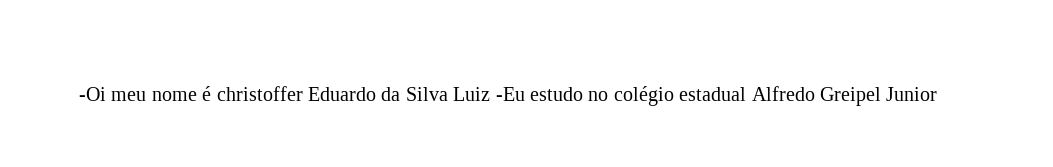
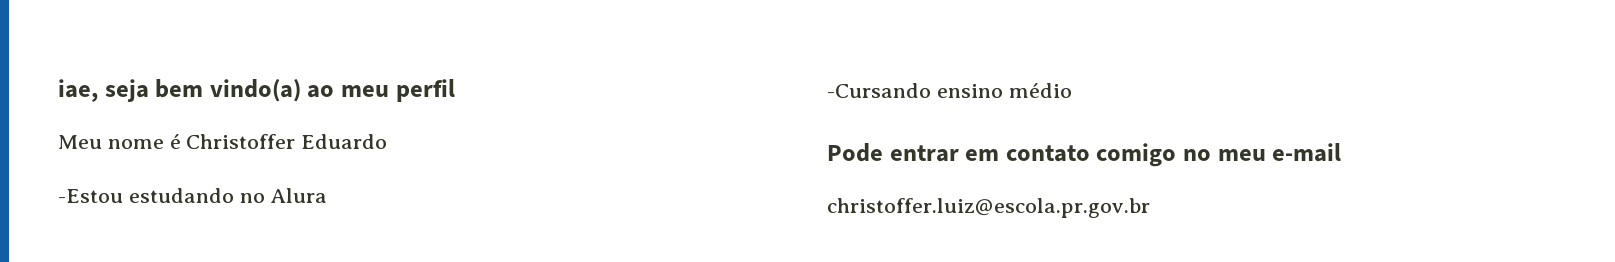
- -Oi meu nome é christoffer Eduardo da Silva Luiz -Eu estudo no colégio estadual Alfredo Greipel Junior
+ iae, seja bem vindo(a) ao meu perfil
+ Meu nome é Christoffer Eduardo
+ -Estou estudando no Alura
+ -Cursando ensino médio
+ Pode entrar em contato comigo no meu e-mail
+ christoffer.luiz@escola.pr.gov.br

